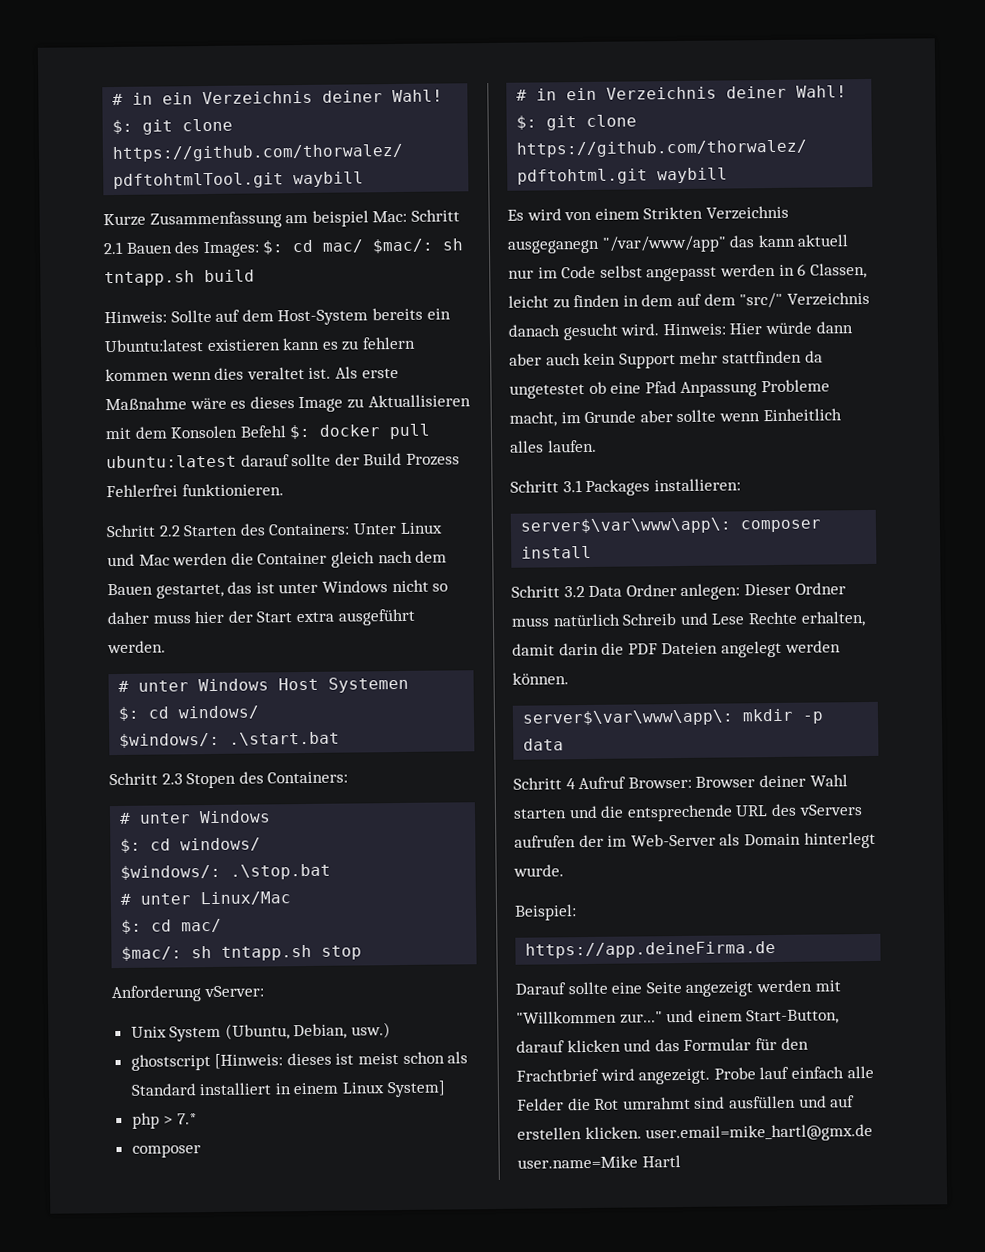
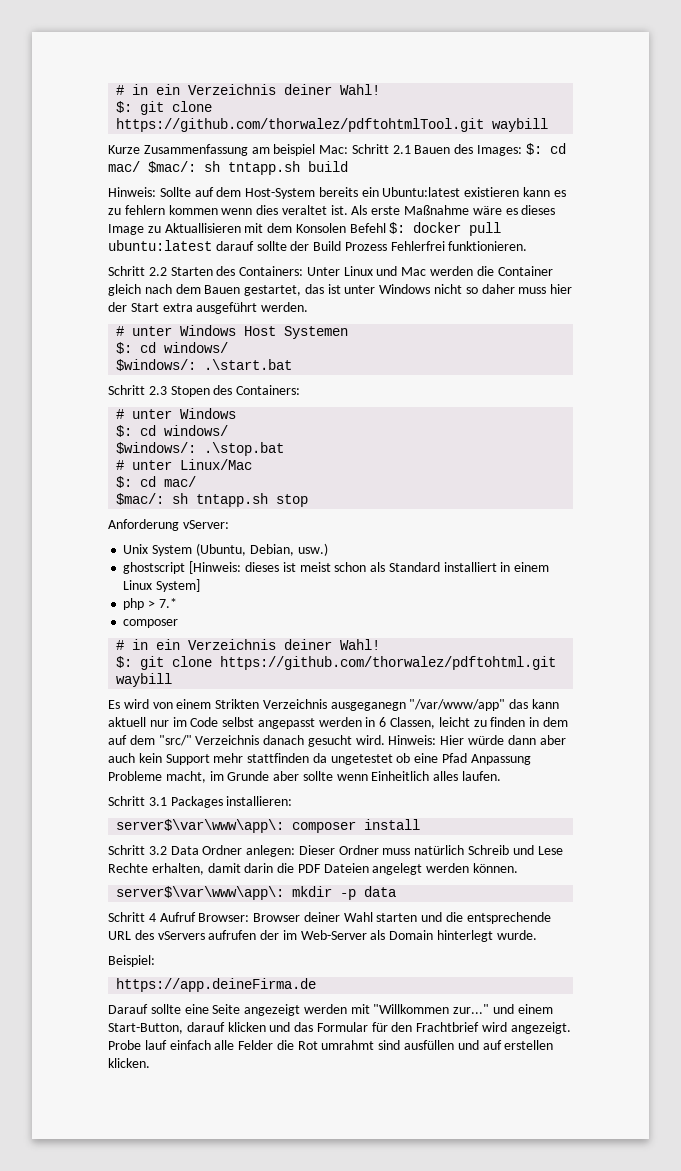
- Probe lauf einfach alle Felder die Rot umrahmt sind ausfüllen und auf erstellen klicken. user.email=mike_hartl@gmx.de user.name=Mike Hartl
+ Probe lauf einfach alle Felder die Rot umrahmt sind ausfüllen und auf erstellen klicken.

